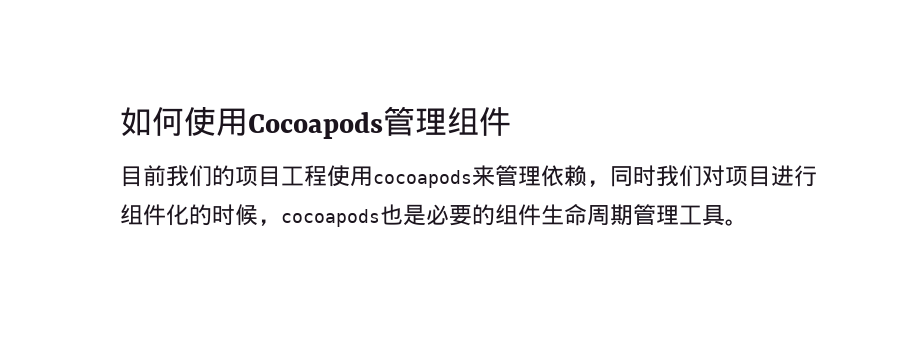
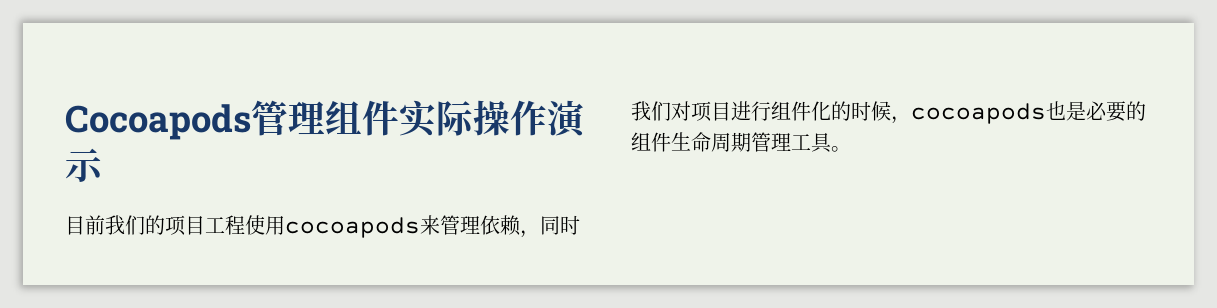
- 如何使用Cocoapods管理组件
+ Cocoapods管理组件实际操作演示

